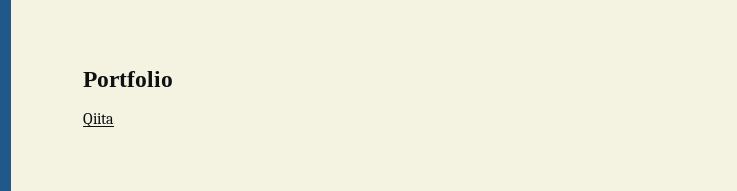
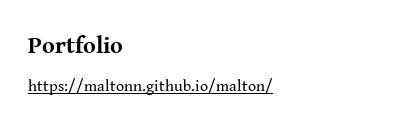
- Qiita
+ https://maltonn.github.io/malton/

